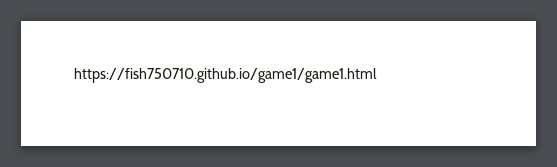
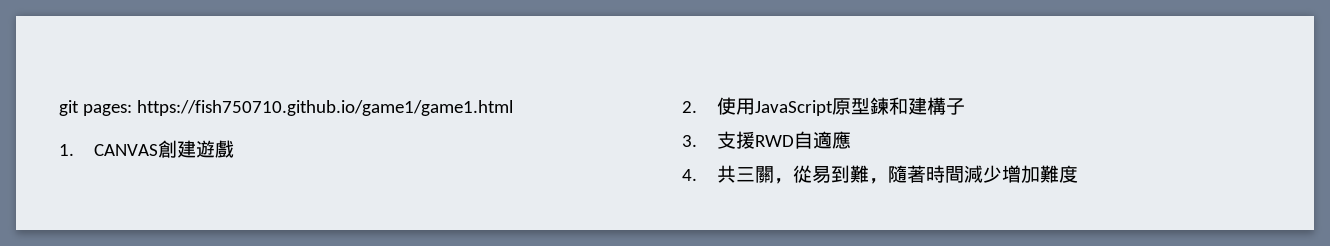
- https://fish750710.github.io/game1/game1.html
+ git pages: https://fish750710.github.io/game1/game1.html
+ 1. CANVAS創建遊戲
+ 2.使用JavaScript原型鍊和建構子
+ 3.支援RWD自適應
+ 4.共三關，從易到難，隨著時間減少增加難度

